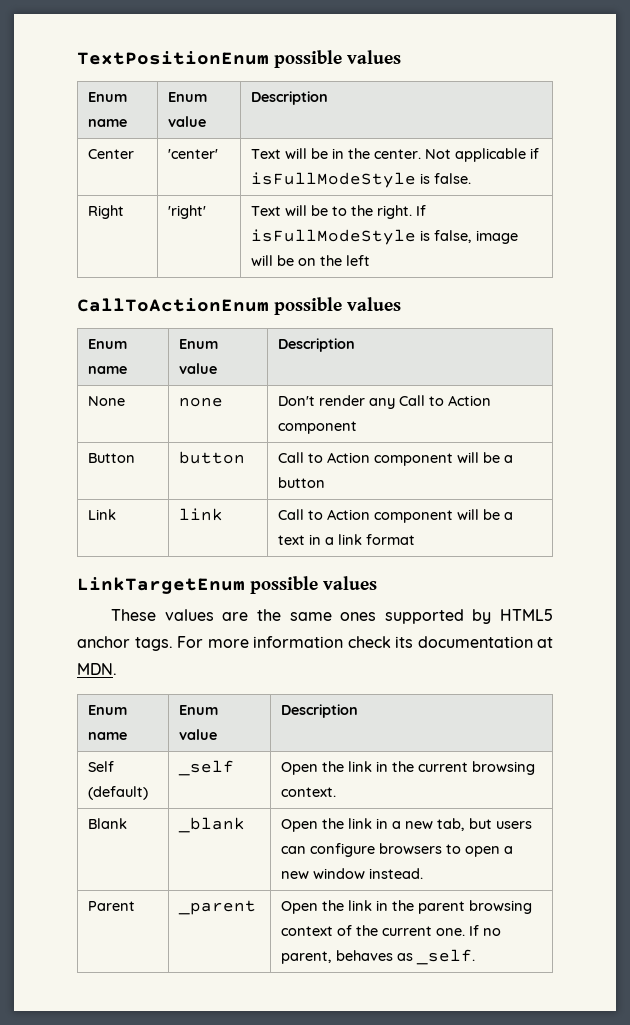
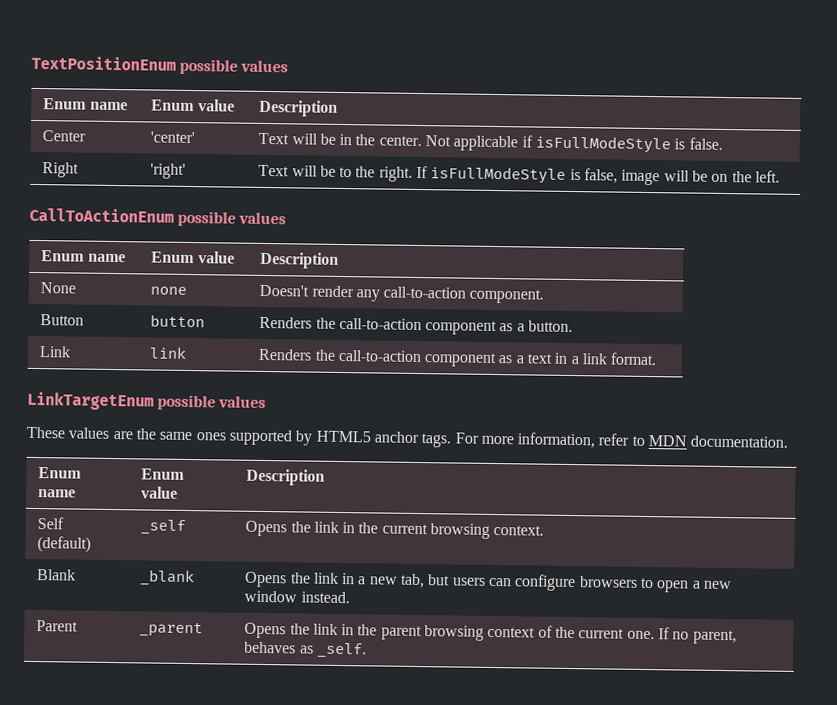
- Right | 'right' | Text will be to the right. If isFullModeStyle is false, image will be on the left
+ Right | 'right' | Text will be to the right. If isFullModeStyle is false, image will be on the left.
- None | none | Don't render any Call to Action component
- Button | button | Call to Action component will be a button
- Link | link | Call to Action component will be a text in a link format
+ None | none | Doesn't render any call-to-action component.
+ Button | button | Renders the call-to-action component as a button.
+ Link | link | Renders the call-to-action component as a text in a link format.
- For more information check its documentation at MDN.
+ For more information, refer to MDN documentation.
- Self (default) | _self | Open the link in the current browsing context.
+ Self (default) | _self | Opens the link in the current browsing context.
- Blank | _blank | Open the link in a new tab, but users can configure browsers to open a new window instead.
+ Blank | _blank | Opens the link in a new tab, but users can configure browsers to open a new window instead.
- Parent | _parent | Open the link in the parent browsing context of the current one. If no parent, behaves as _self.
+ Parent | _parent | Opens the link in the parent browsing context of the current one. If no parent, behaves as _self.

